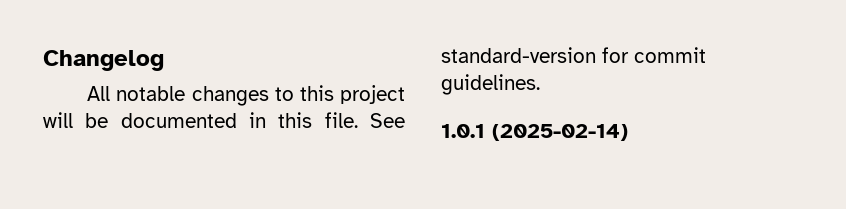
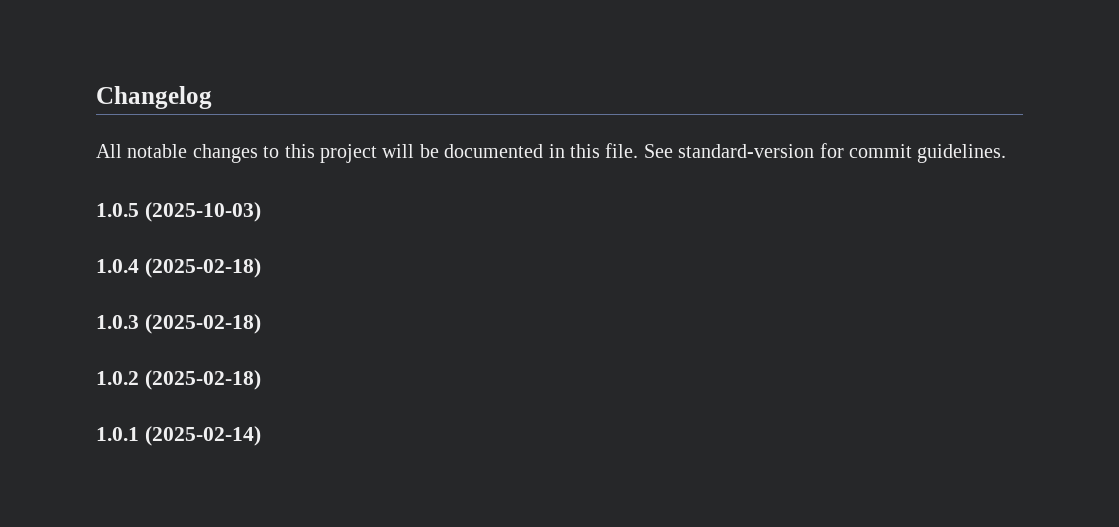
+ 1.0.5 (2025-10-03)
+ 1.0.4 (2025-02-18)
+ 1.0.3 (2025-02-18)
+ 1.0.2 (2025-02-18)

